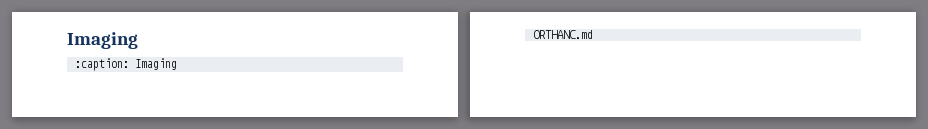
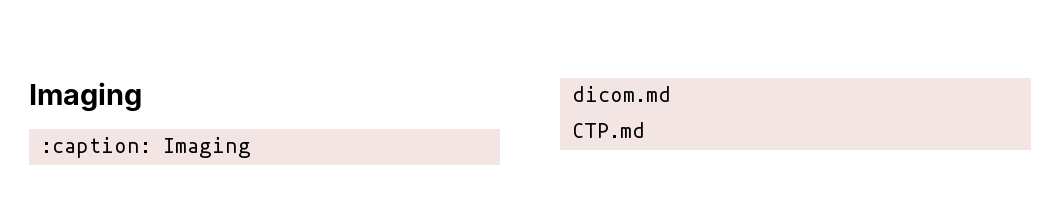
- ORTHANC.md
+ dicom.md
+ CTP.md

